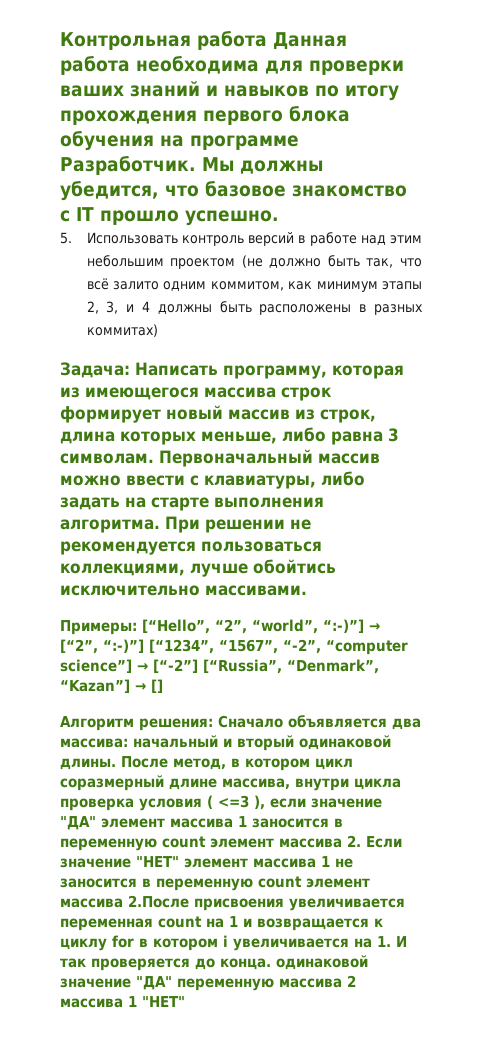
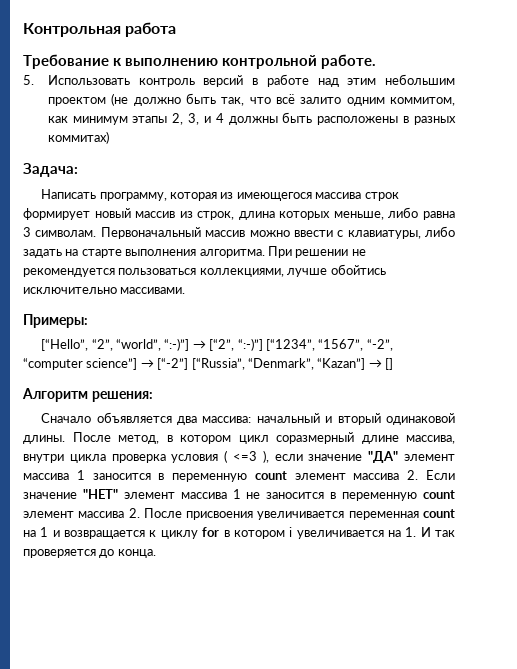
- Контрольная работа Данная работа необходима для проверки ваших знаний и навыков по итогу прохождения первого блока обучения на программе Разработчик. Мы должны убедится, что базовое знакомство с IT прошло успешно.
+ Контрольная работа
+ Требование к выполнению контрольной работе.
- Задача: Написать программу, которая из имеющегося массива строк формирует новый массив из строк, длина которых меньше, либо равна 3 символам.
+ Задача:
+ Написать программу, которая из имеющегося массива строк формирует новый массив из строк, длина которых меньше, либо равна 3 символам.
- Примеры: [“Hello”, “2”, “world”, “:-)”] → [“2”, “:-)”] [“1234”, “1567”, “-2”, “computer science”] → [“-2”] [“Russia”, “Denmark”, “Kazan”] → []
+ Примеры:
+ [“Hello”, “2”, “world”, “:-)”] → [“2”, “:-)”] [“1234”, “1567”, “-2”, “computer science”] → [“-2”] [“Russia”, “Denmark”, “Kazan”] → []
- Алгоритм решения: Сначало объявляется два массива: начальный и вторый одинаковой длины.
+ Алгоритм решения:
+ Сначало объявляется два массива: начальный и вторый одинаковой длины.
- После метод, в котором цикл соразмерный длине массива, внутри цикла проверка условия ( <=3 ), если значение "ДА" элемент массива 1 заносится в переменную count элемент массива 2. Если значение "НЕТ" элемент массива 1 не заносится в переменную count элемент массива 2.После присвоения увеличивается переменная count на 1 и возвращается к циклу for в котором i увеличивается на 1. И так проверяется до конца. одинаковой значение "ДА" переменную массива 2 массива 1 "НЕТ"
+ После метод, в котором цикл соразмерный длине массива, внутри цикла проверка условия ( <=3 ), если значение "ДА" элемент массива 1 заносится в переменную count элемент массива 2. Если значение "НЕТ" элемент массива 1 не заносится в переменную count элемент массива 2. После присвоения увеличивается переменная count на 1 и возвращается к циклу for в котором i увеличивается на 1. И так проверяется до конца.

